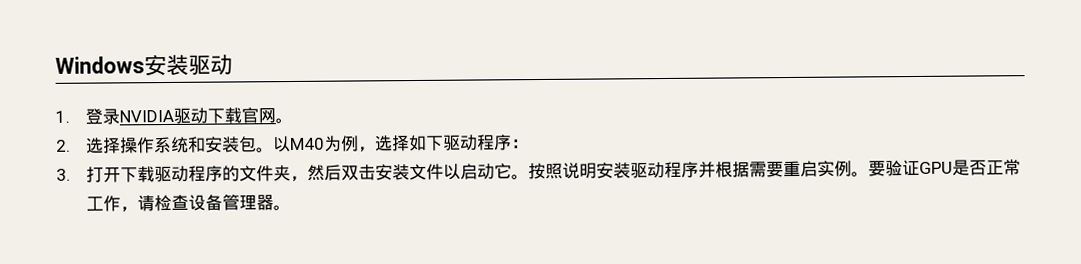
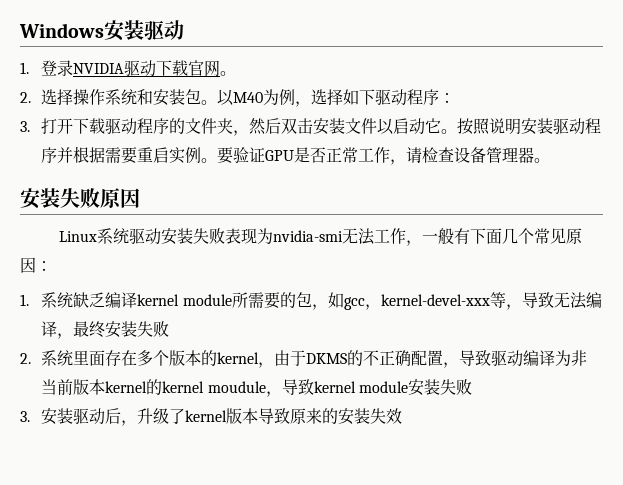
+ 安装失败原因
+ Linux系统驱动安装失败表现为nvidia-smi无法工作，一般有下面几个常见原因：
+ 1.系统缺乏编译kernel module所需要的包，如gcc，kernel-devel-xxx等，导致无法编译，最终安装失败
+ 2.系统里面存在多个版本的kernel，由于DKMS的不正确配置，导致驱动编译为非当前版本kernel的kernel moudule，导致kernel module安装失败
+ 3.安装驱动后，升级了kernel版本导致原来的安装失效

